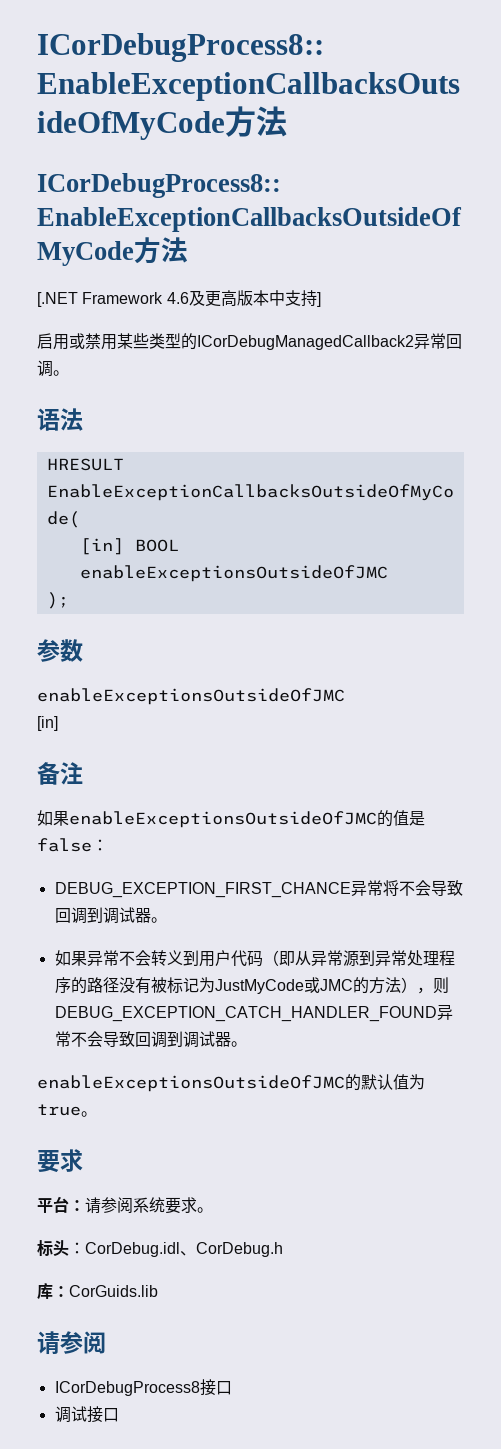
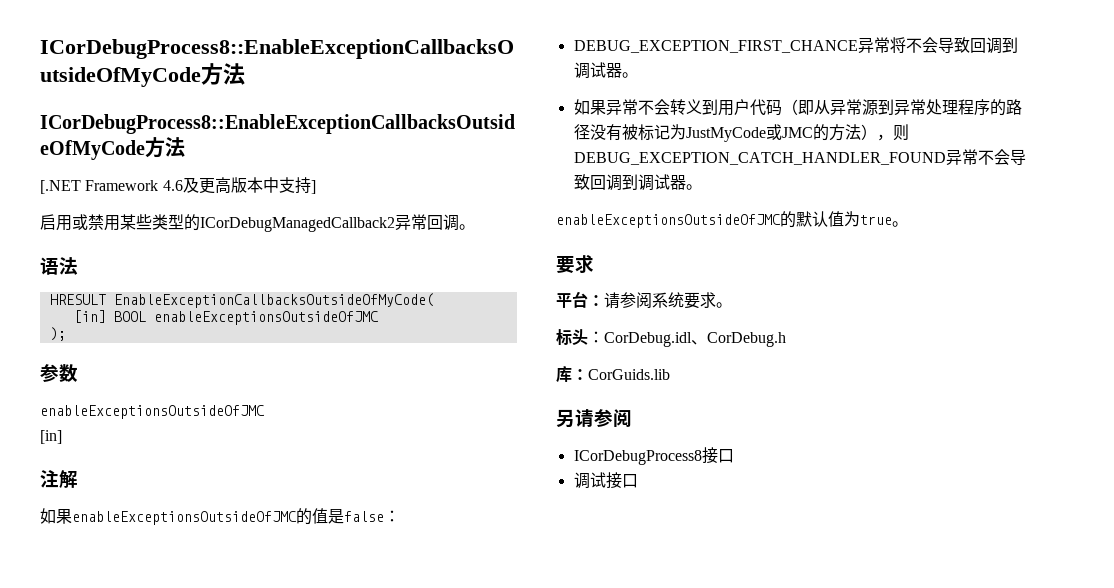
- 备注
+ 注解
  库：CorGuids.lib
- 请参阅
+ 另请参阅

